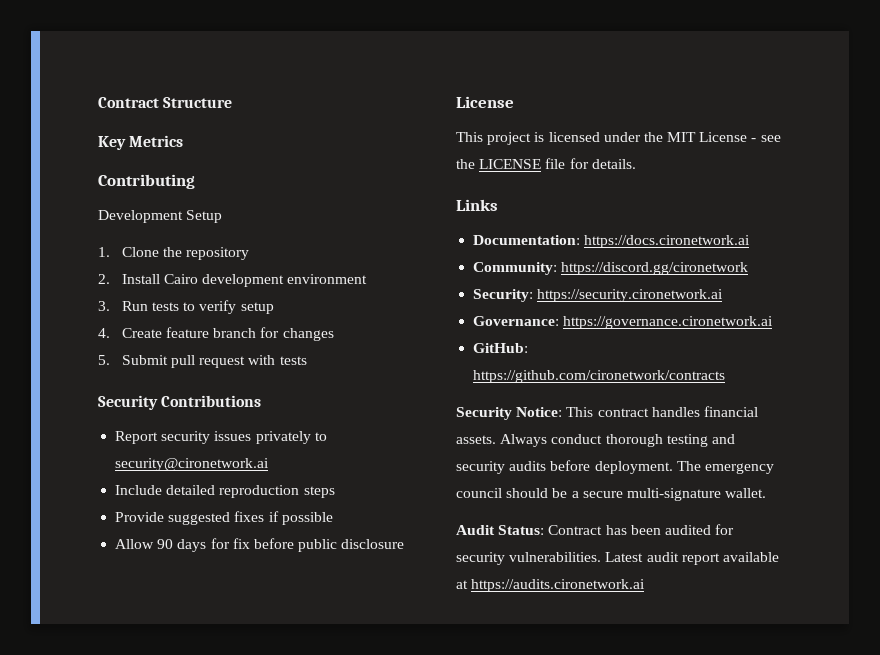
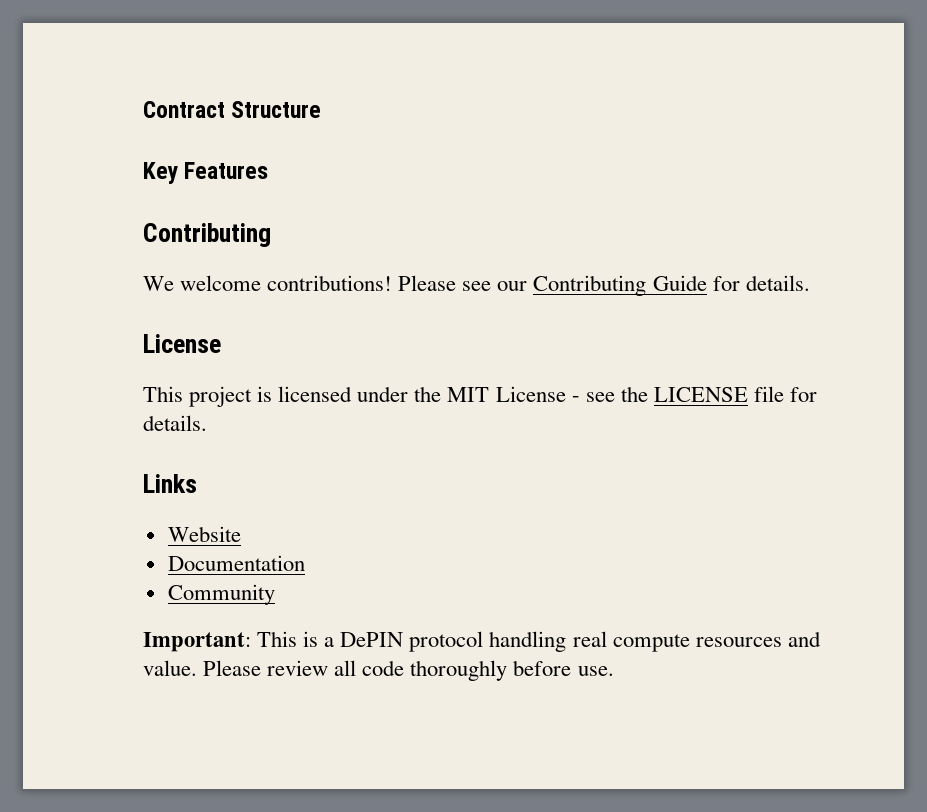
- Key Metrics
+ Key Features
- Development Setup
- 1. Clone the repository
- 2. Install Cairo development environment
- 3. Run tests to verify setup
- 4. Create feature branch for changes
- 5. Submit pull request with tests
- Security Contributions
- Report security issues privately to security@cironetwork.ai
- Include detailed reproduction steps
- Provide suggested fixes if possible
- Allow 90 days for fix before public disclosure
+ We welcome contributions! Please see our Contributing Guide for details.
- Documentation: https://docs.cironetwork.ai
- Community: https://discord.gg/cironetwork
- Security: https://security.cironetwork.ai
- Governance: https://governance.cironetwork.ai
- GitHub: https://github.com/cironetwork/contracts
- Security Notice: This contract handles financial assets. Always conduct thorough testing and security audits before deployment. The emergency council should be a secure multi-signature wallet.
- Audit Status: Contract has been audited for security vulnerabilities. Latest audit report available at https://audits.cironetwork.ai
+ Website
+ Documentation
+ Community
+ Important: This is a DePIN protocol handling real compute resources and value. Please review all code thoroughly before use.

